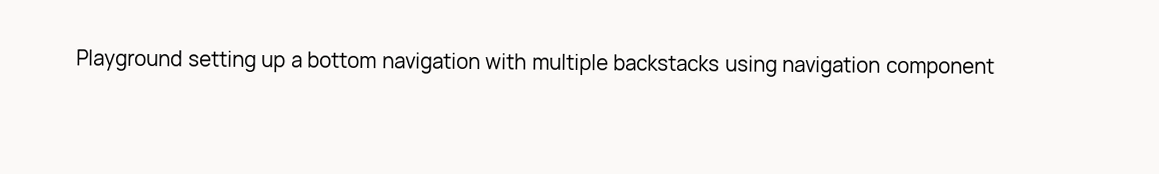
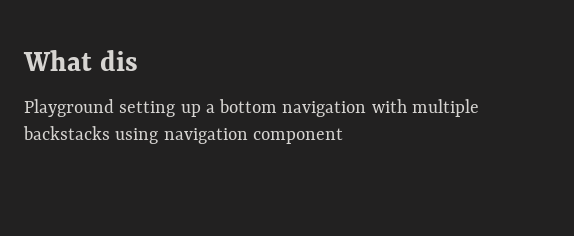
+ What dis

